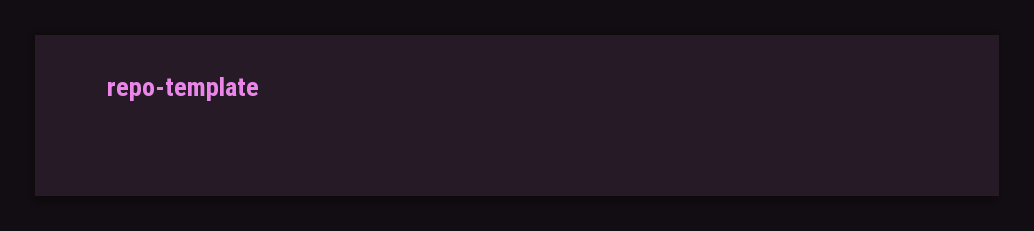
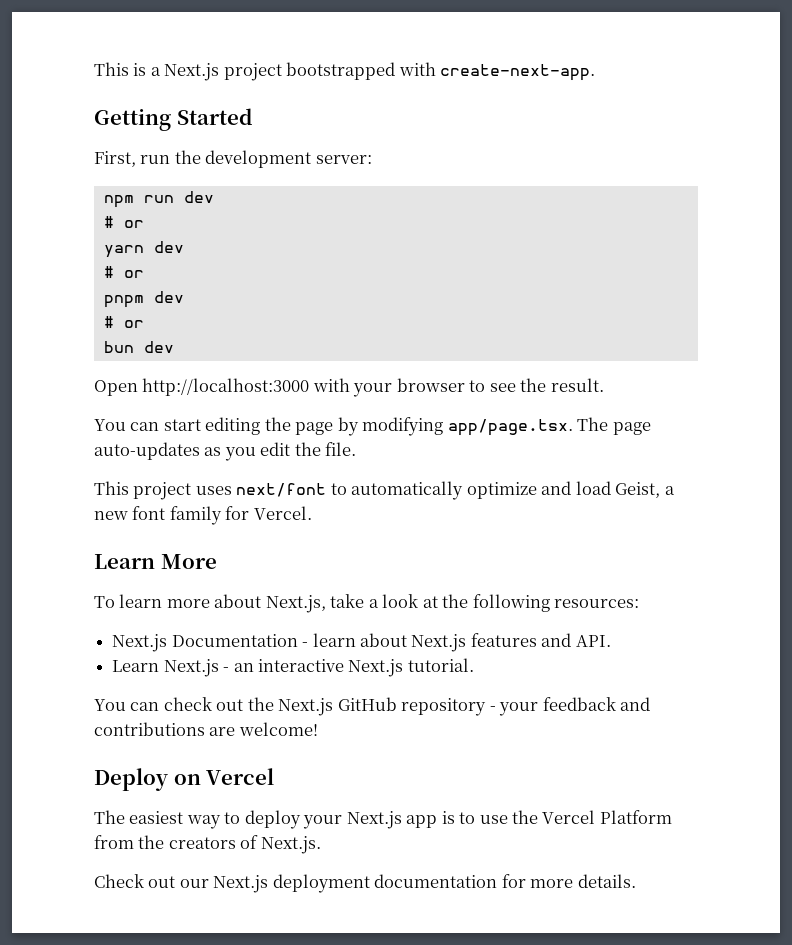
- repo-template
+ This is a Next.js project bootstrapped with create-next-app.
+ Getting Started
+ First, run the development server:
+ npm run dev
+ # or
+ yarn dev
+ # or
+ pnpm dev
+ # or
+ bun dev
+ Open http://localhost:3000 with your browser to see the result.
+ You can start editing the page by modifying app/page.tsx. The page auto-updates as you edit the file.
+ This project uses next/font to automatically optimize and load Geist, a new font family for Vercel.
+ Learn More
+ To learn more about Next.js, take a look at the following resources:
+ Next.js Documentation - learn about Next.js features and API.
+ Learn Next.js - an interactive Next.js tutorial.
+ You can check out the Next.js GitHub repository - your feedback and contributions are welcome!
+ Deploy on Vercel
+ The easiest way to deploy your Next.js app is to use the Vercel Platform from the creators of Next.js.
+ Check out our Next.js deployment documentation for more details.

